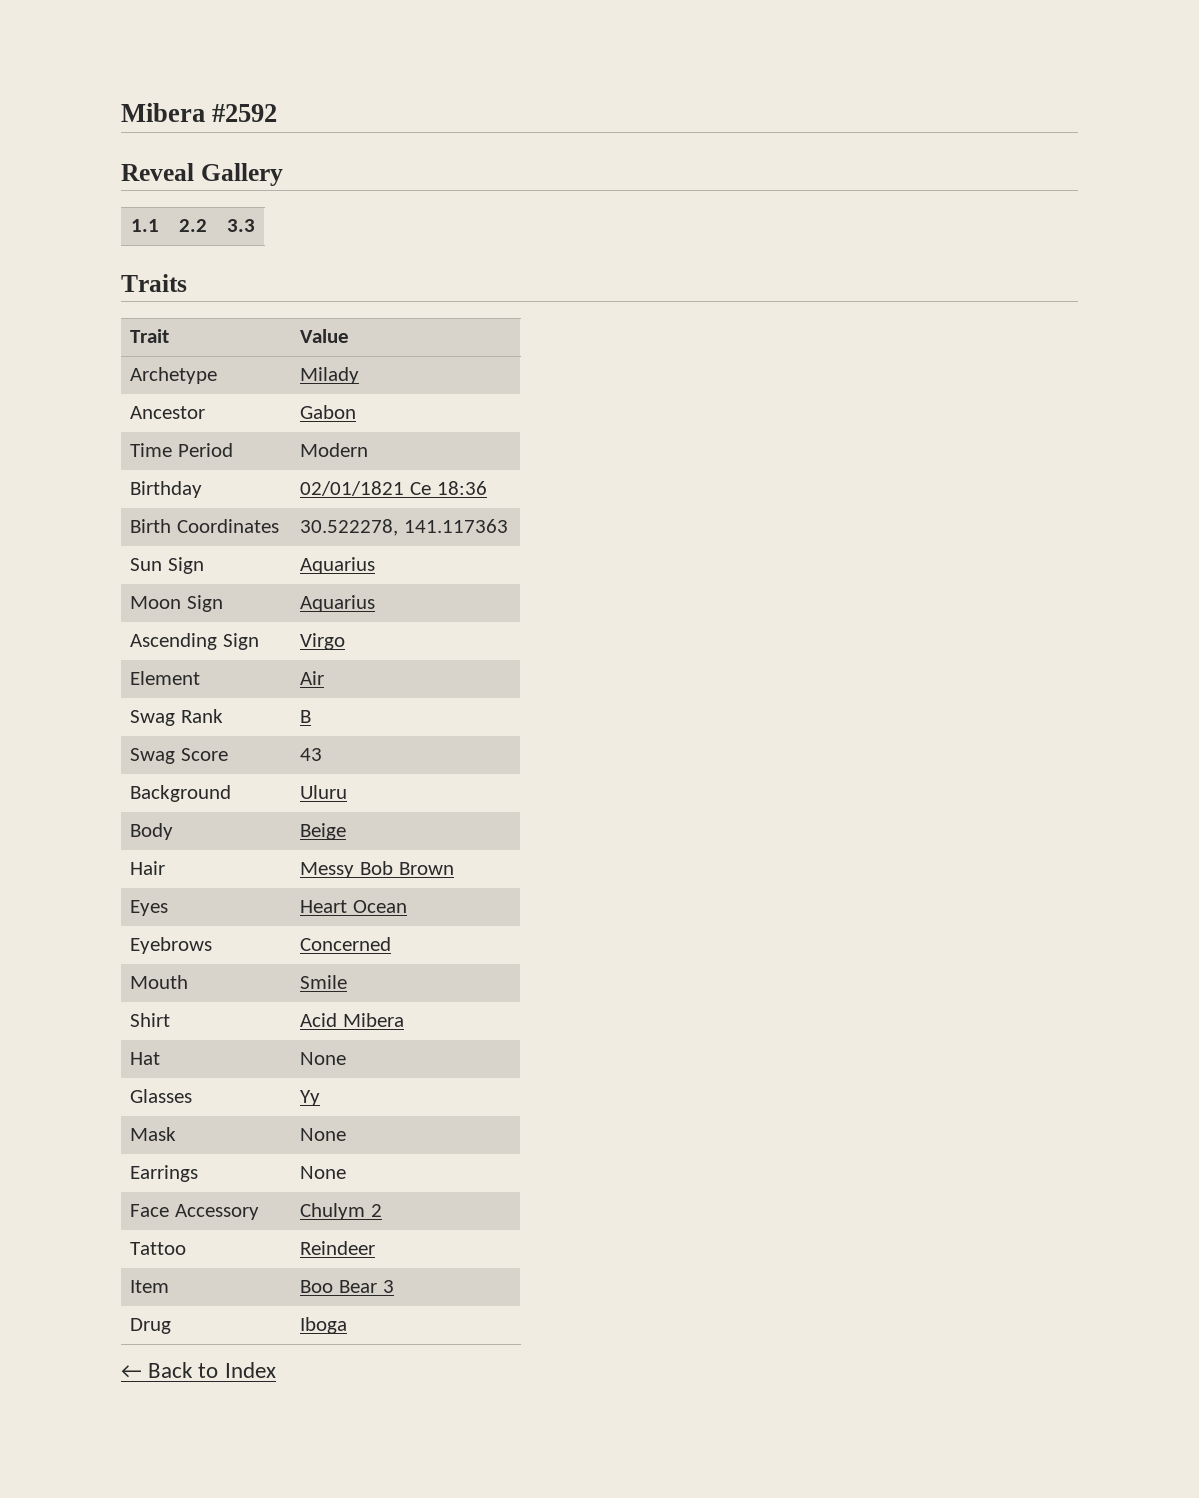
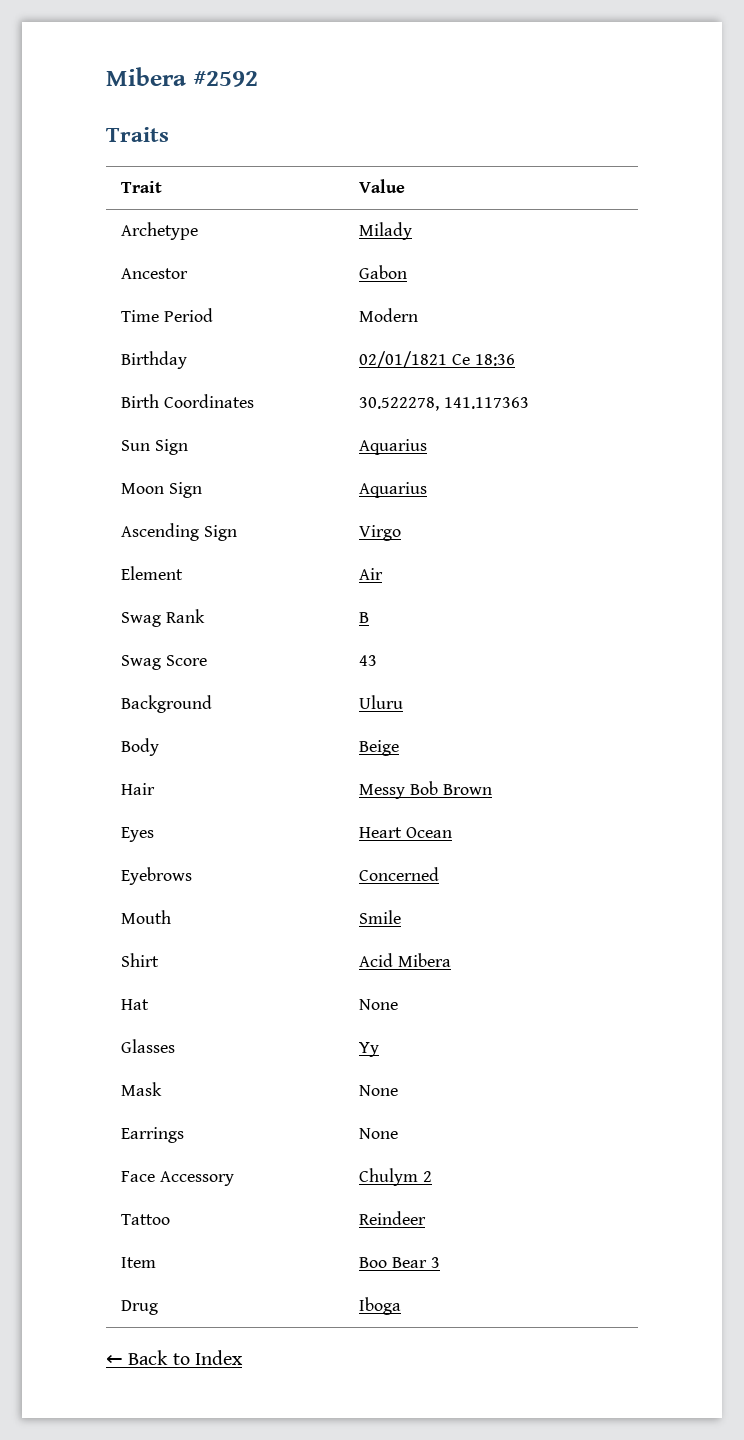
- Reveal Gallery
- 1.1 | 2.2 | 3.3

